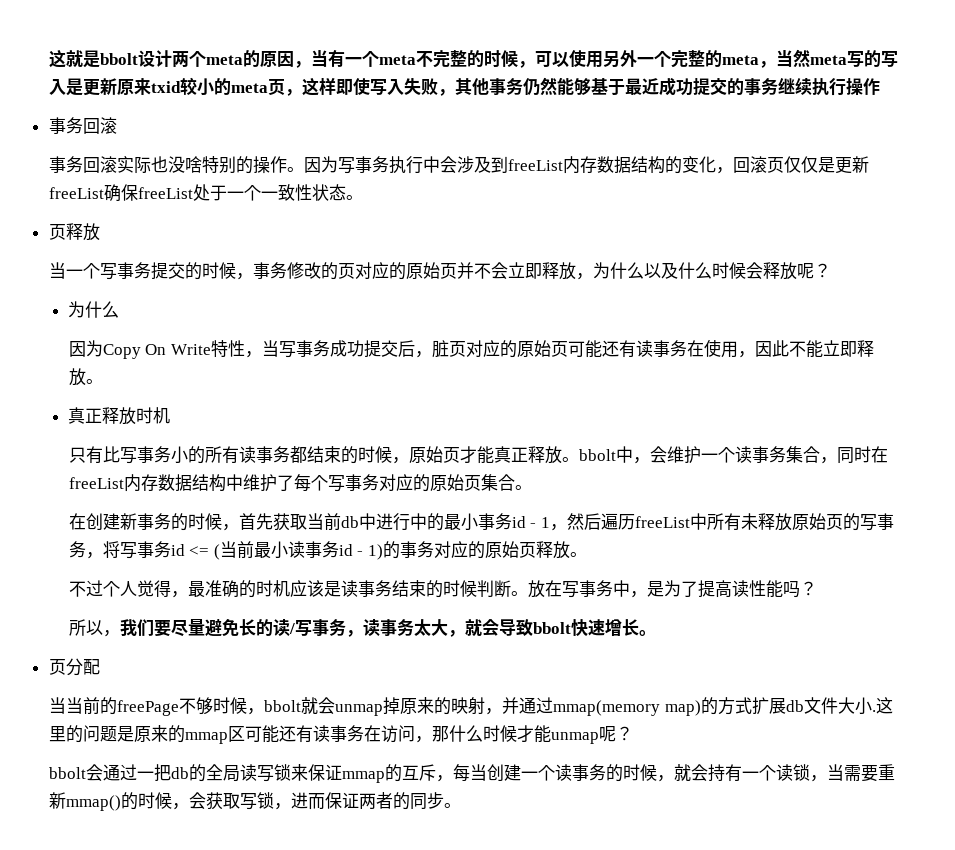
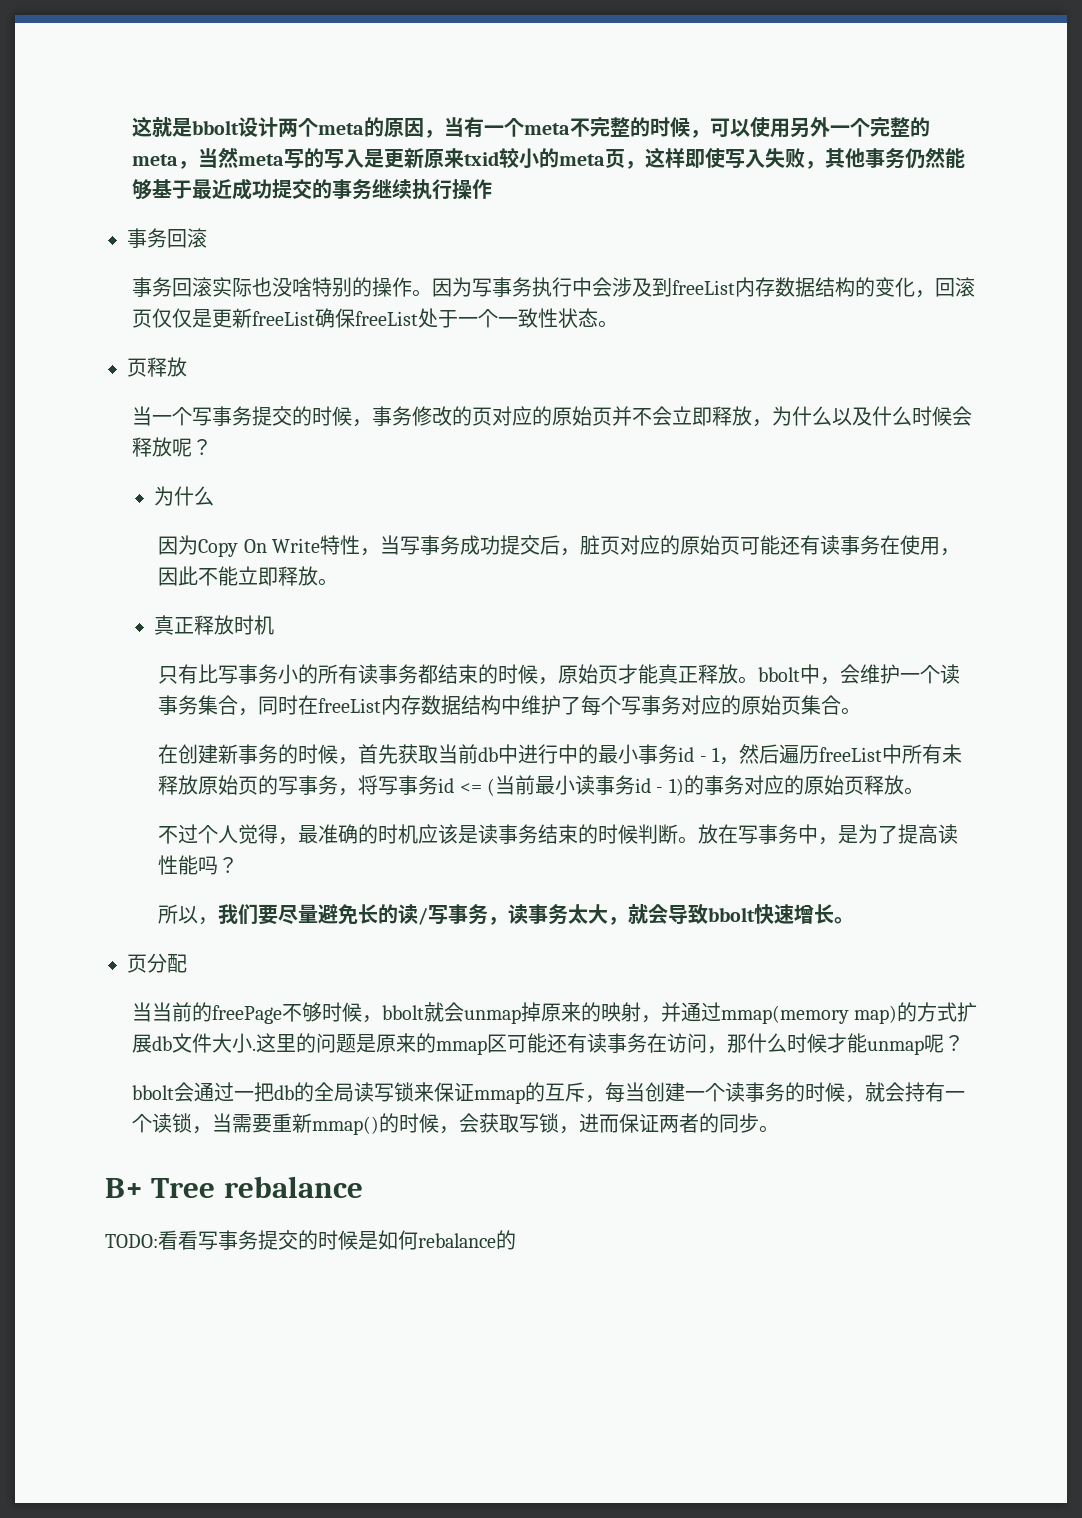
+ B+ Tree rebalance
+ TODO:看看写事务提交的时候是如何rebalance的

